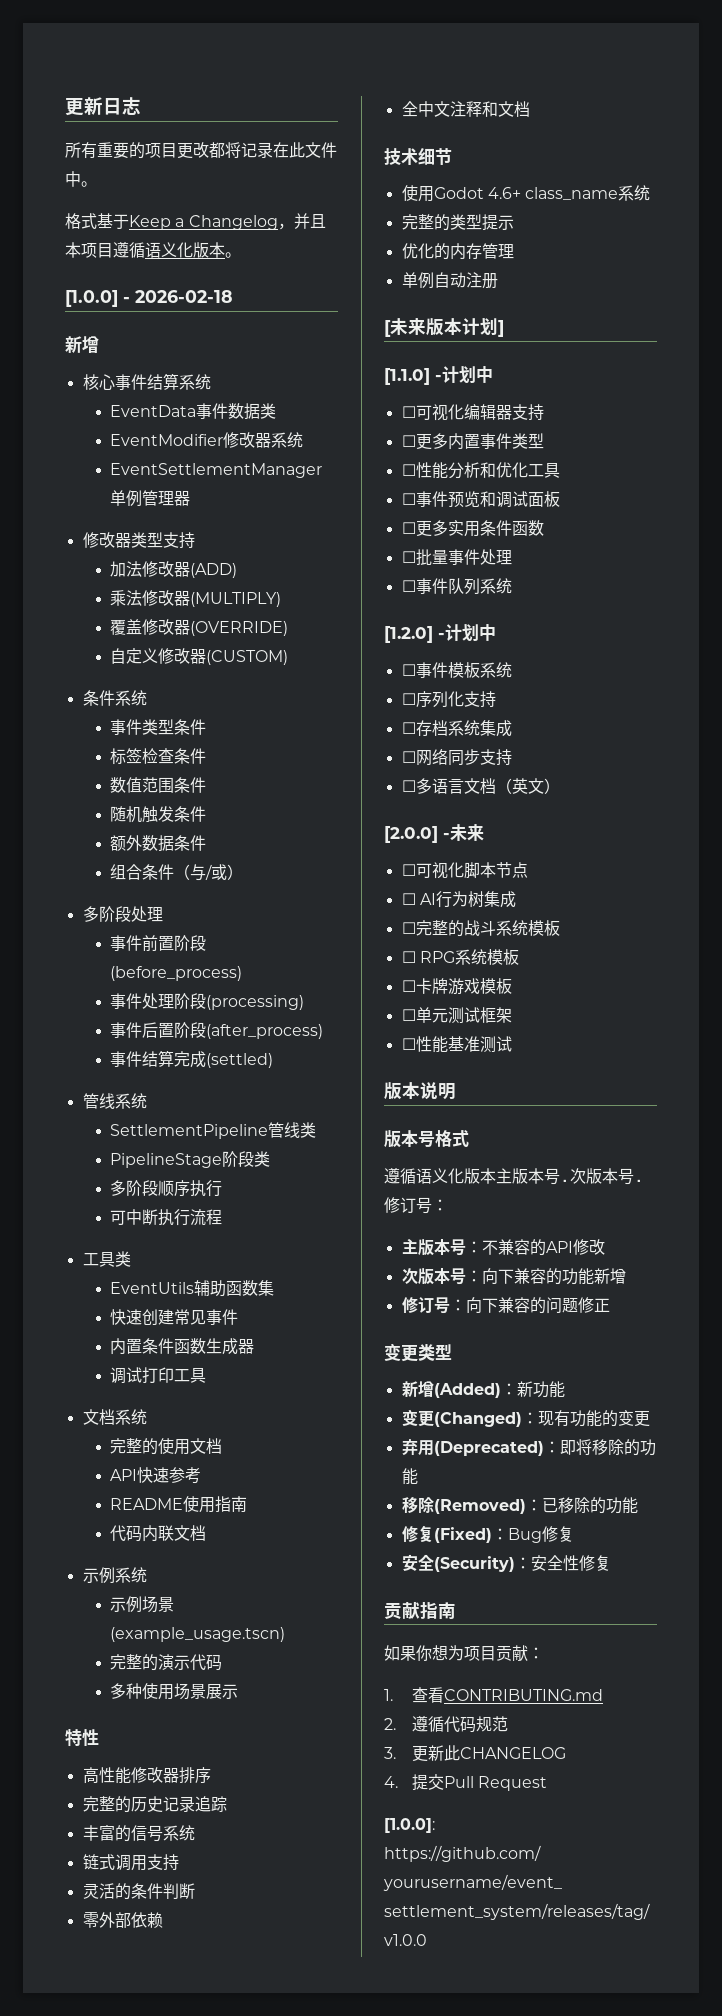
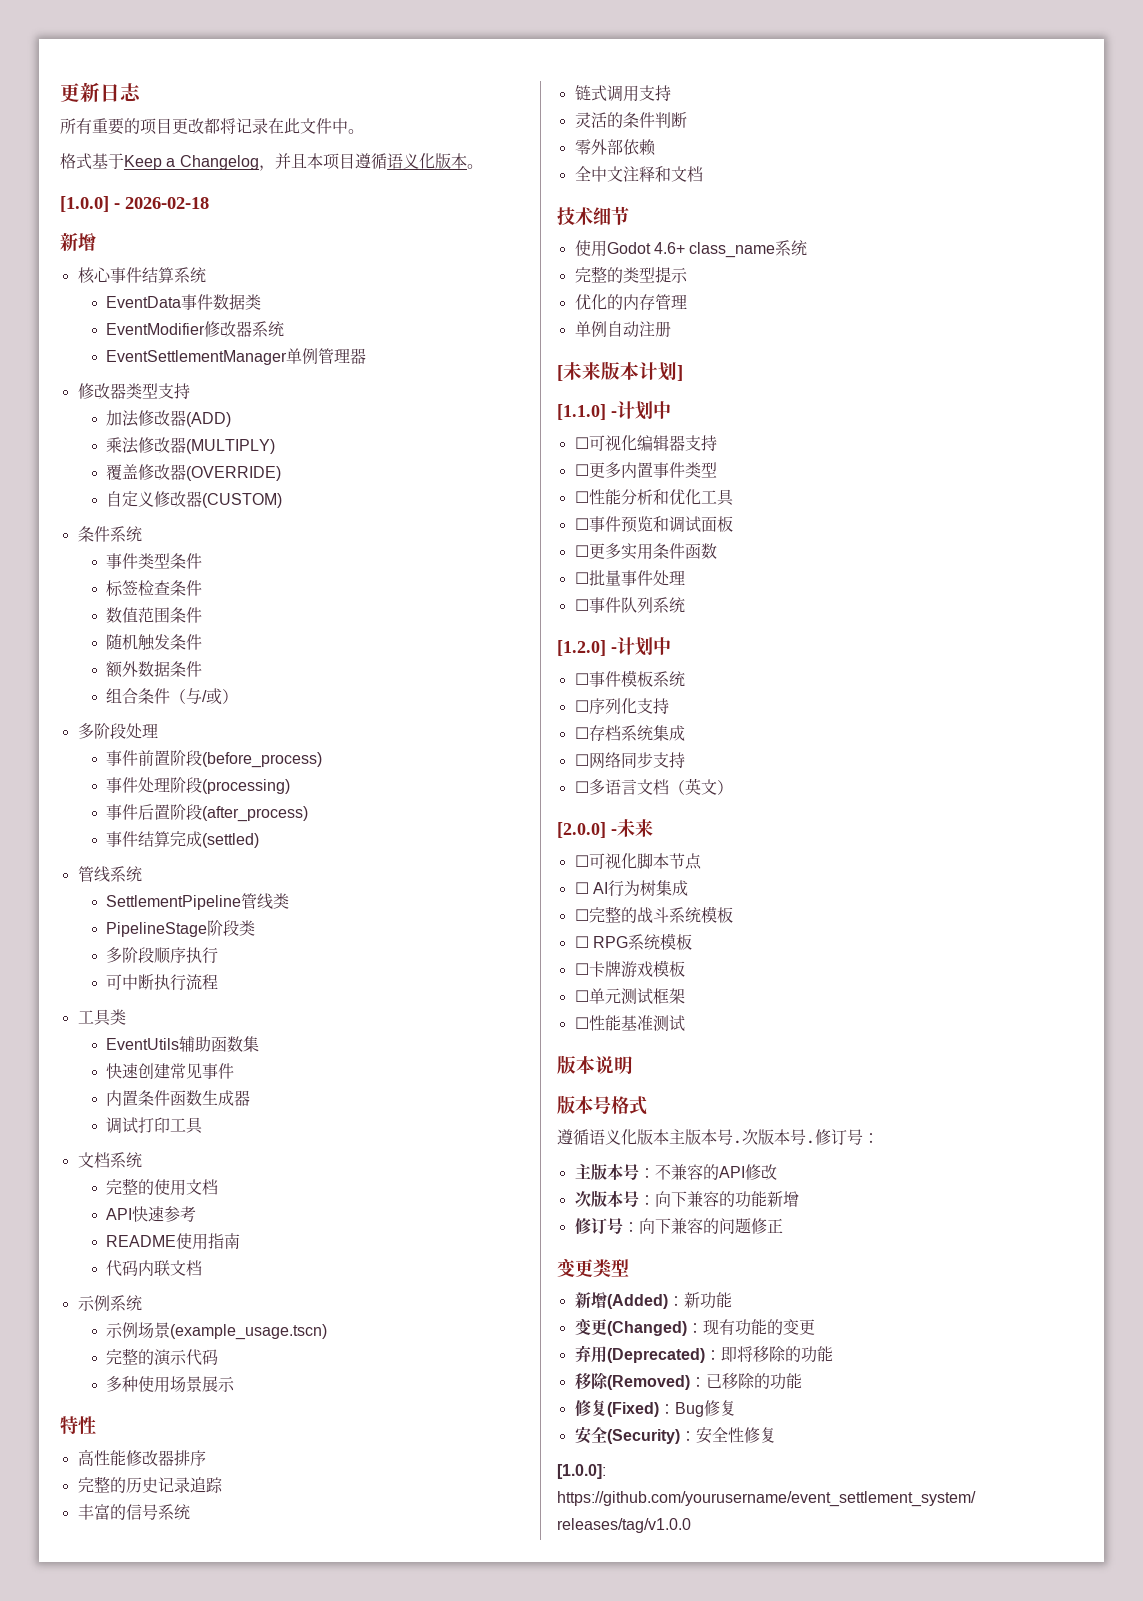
- 贡献指南
- 如果你想为项目贡献：
- 1.查看CONTRIBUTING.md
- 2.遵循代码规范
- 3.更新此CHANGELOG
- 4.提交Pull Request

